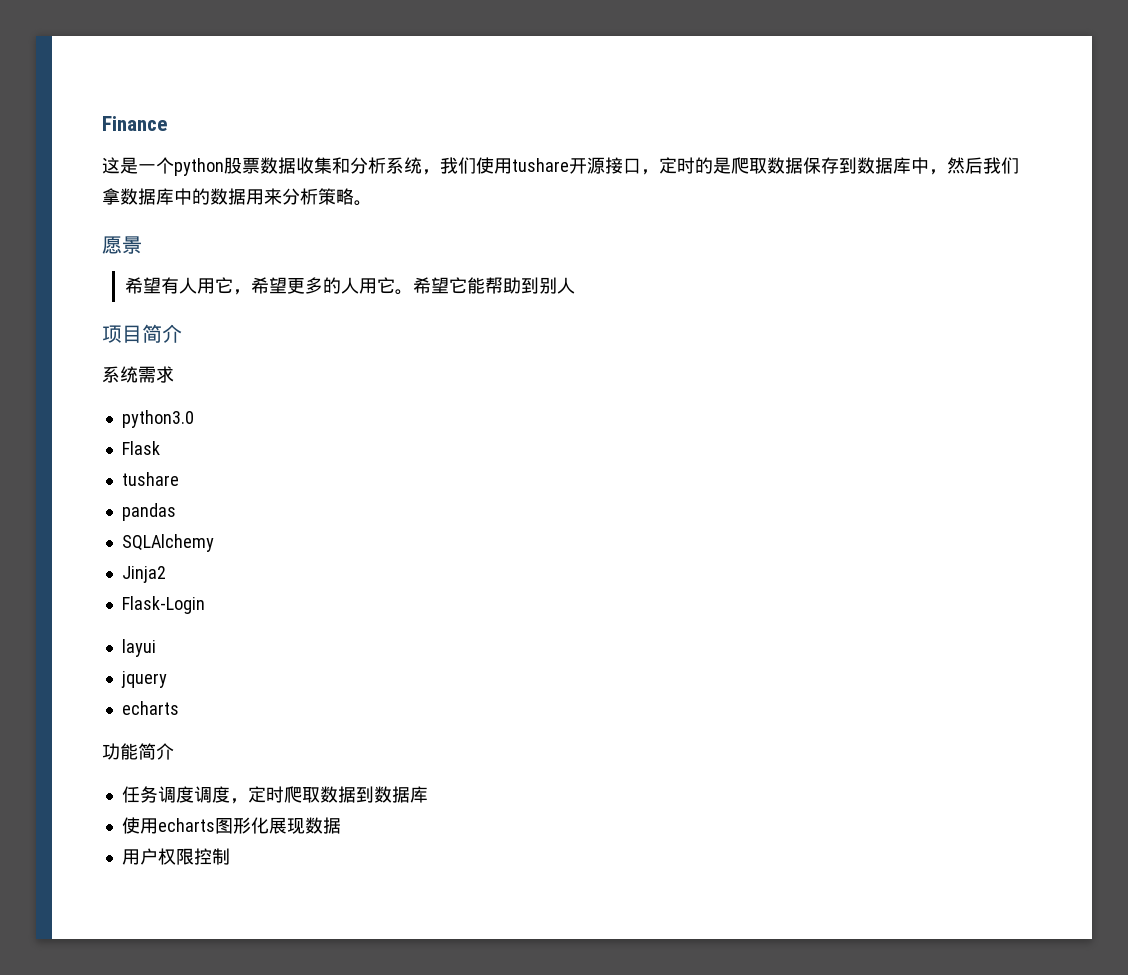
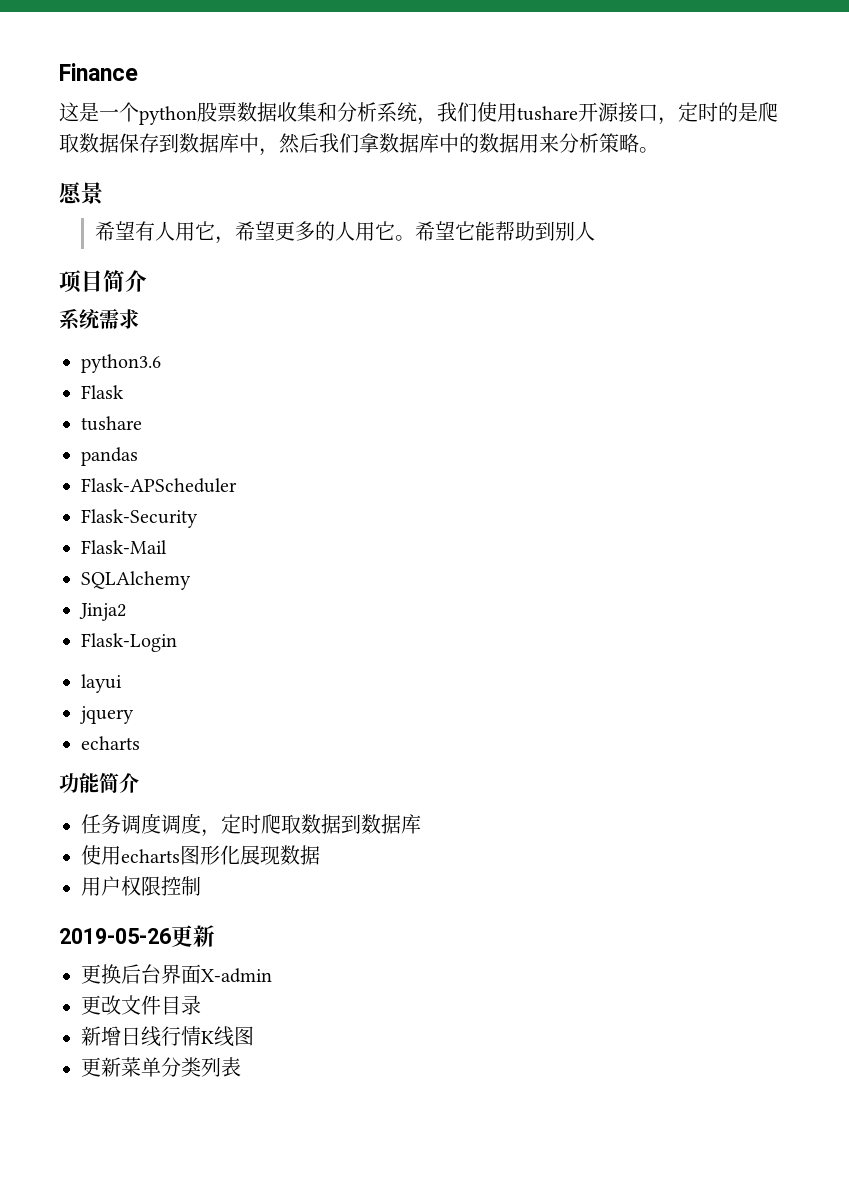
- python3.0
+ python3.6
+ Flask-APScheduler
+ Flask-Security
+ Flask-Mail
+ 2019-05-26更新
+ 更换后台界面X-admin
+ 更改文件目录
+ 新增日线行情K线图
+ 更新菜单分类列表

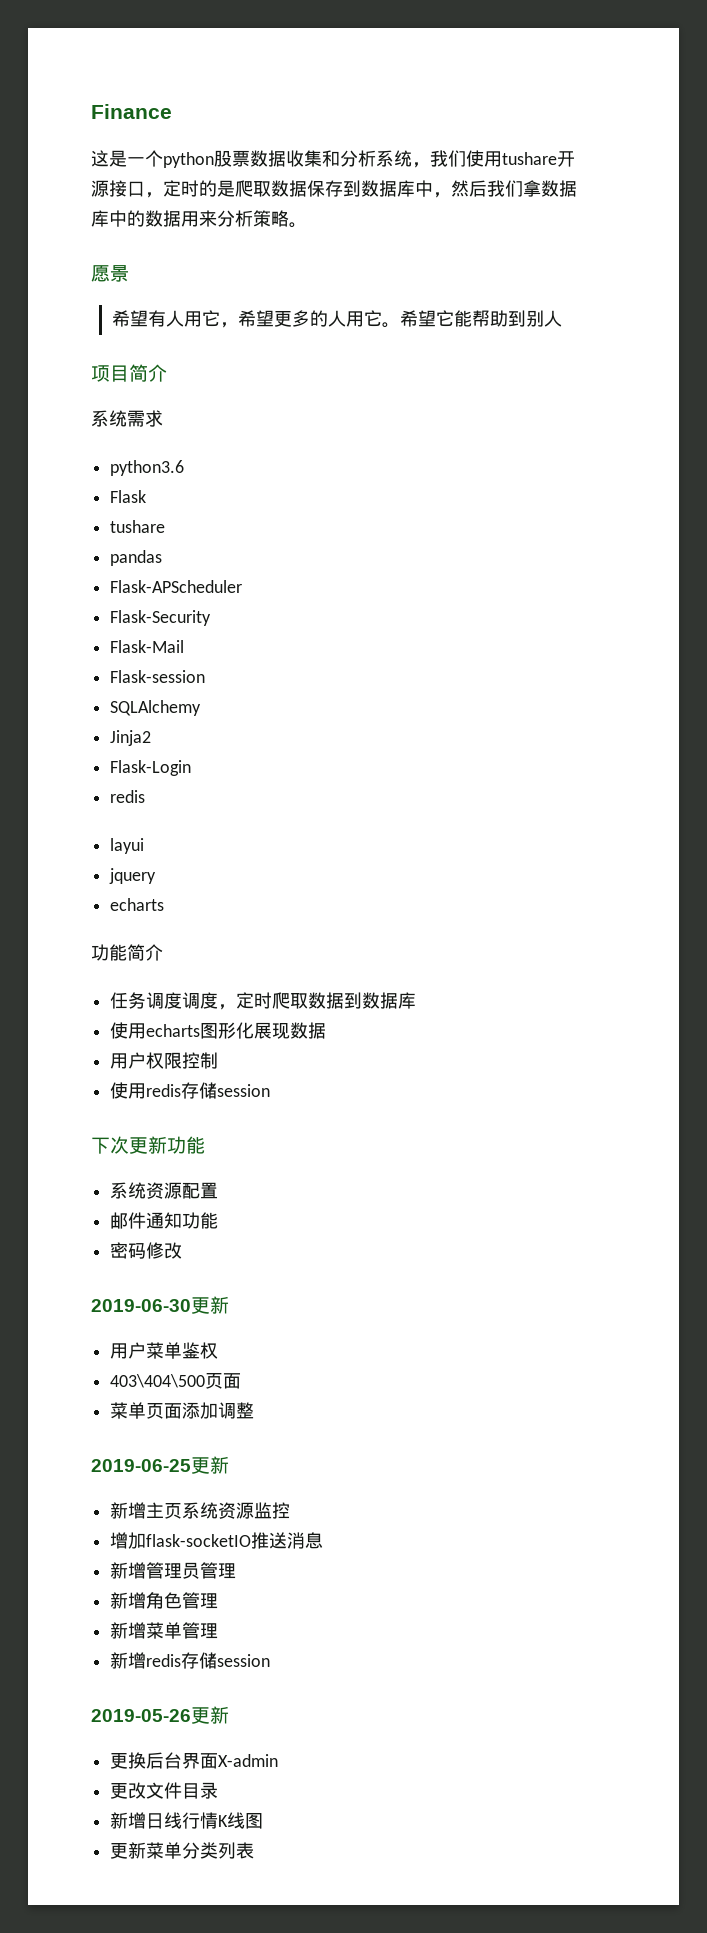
+ Flask-session
  Flask-Login
+ redis
+ 使用redis存储session
+ 下次更新功能
+ 系统资源配置
+ 邮件通知功能
+ 密码修改
+ 2019-06-30更新
+ 用户菜单鉴权
+ 403\404\500页面
+ 菜单页面添加调整
+ 2019-06-25更新
+ 新增主页系统资源监控
+ 增加flask-socketIO推送消息
+ 新增管理员管理
+ 新增角色管理
+ 新增菜单管理
+ 新增redis存储session

